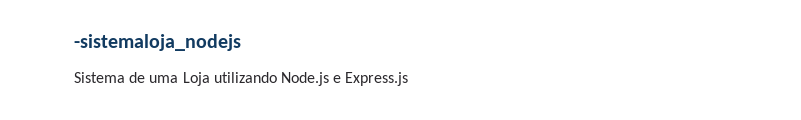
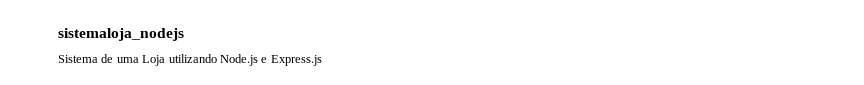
- -sistemaloja_nodejs
+ sistemaloja_nodejs

